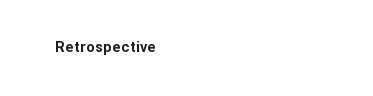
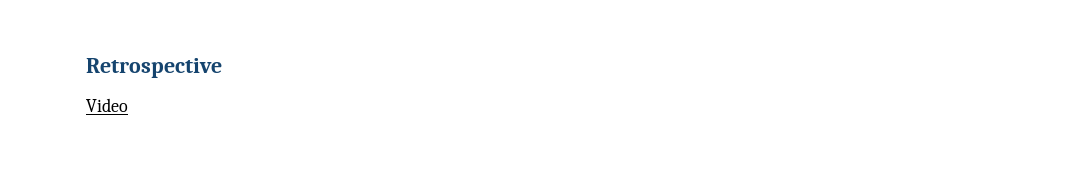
+ Video

